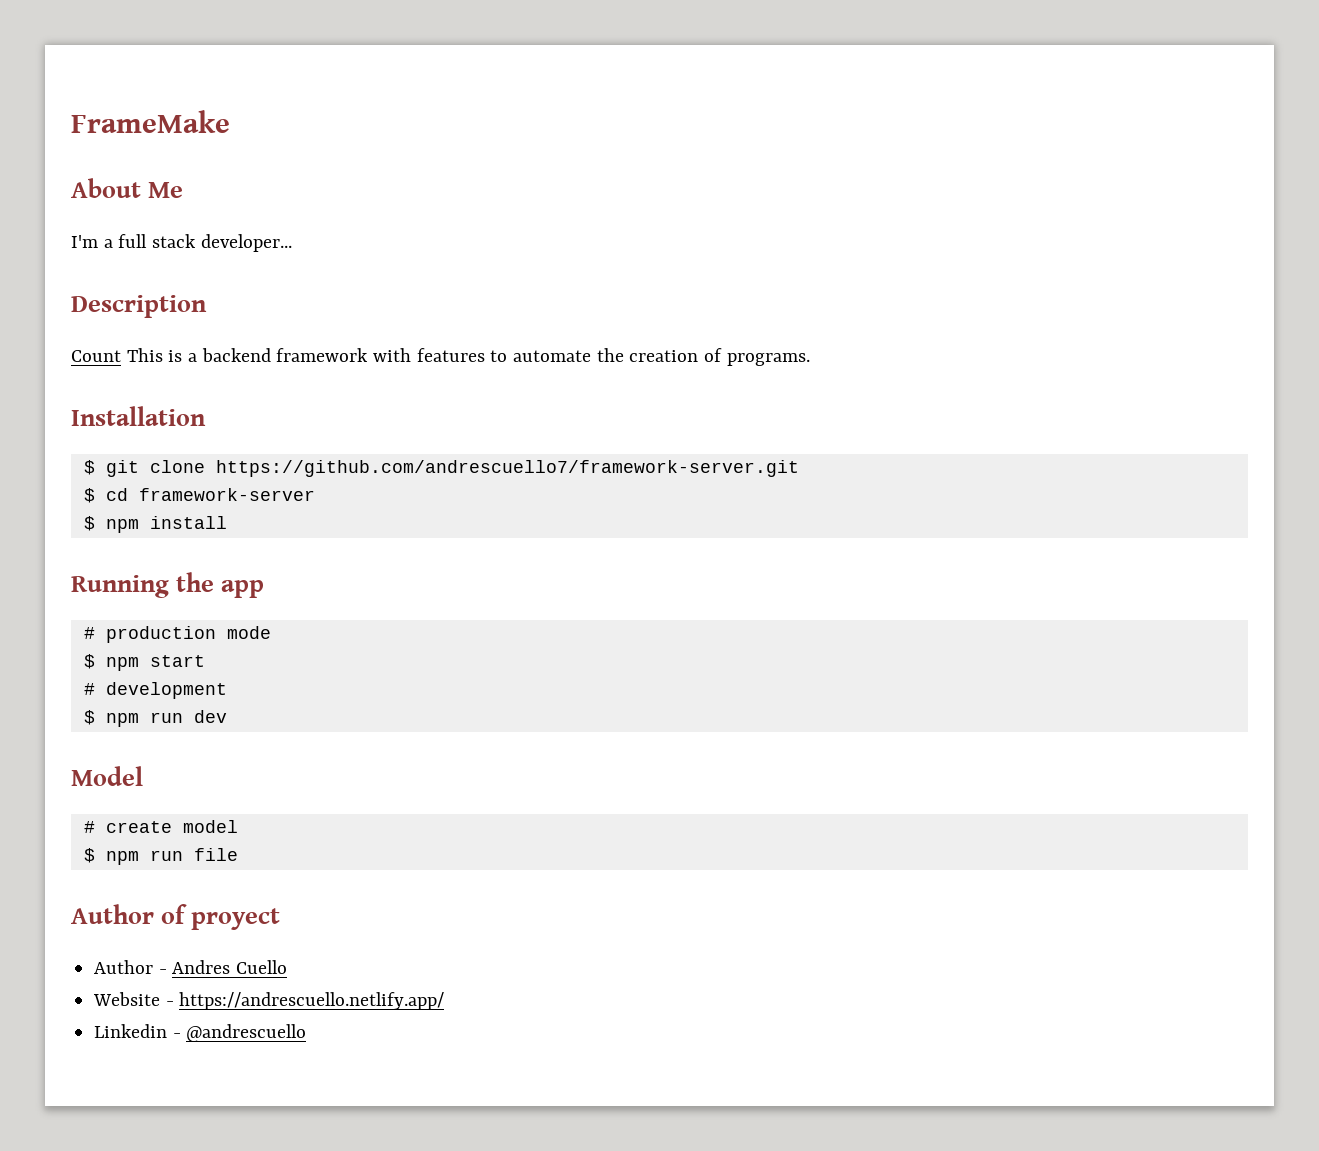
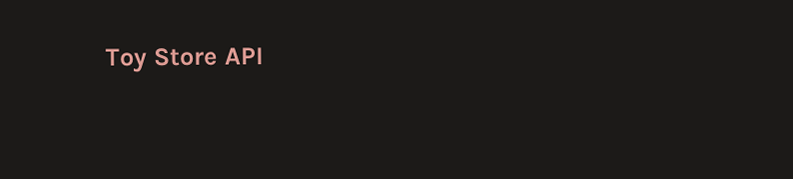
- FrameMake
- About Me
- I'm a full stack developer...
- Description
- Count This is a backend framework with features to automate the creation of programs.
- Installation
- $ git clone https://github.com/andrescuello7/framework-server.git
- $ cd framework-server
- $ npm install
- Running the app
- # production mode
- $ npm start
- # development
- $ npm run dev
- Model
- # create model
- $ npm run file
- Author of proyect
- Author - Andres Cuello
- Website - https://andrescuello.netlify.app/
- Linkedin - @andrescuello
+ Toy Store API

